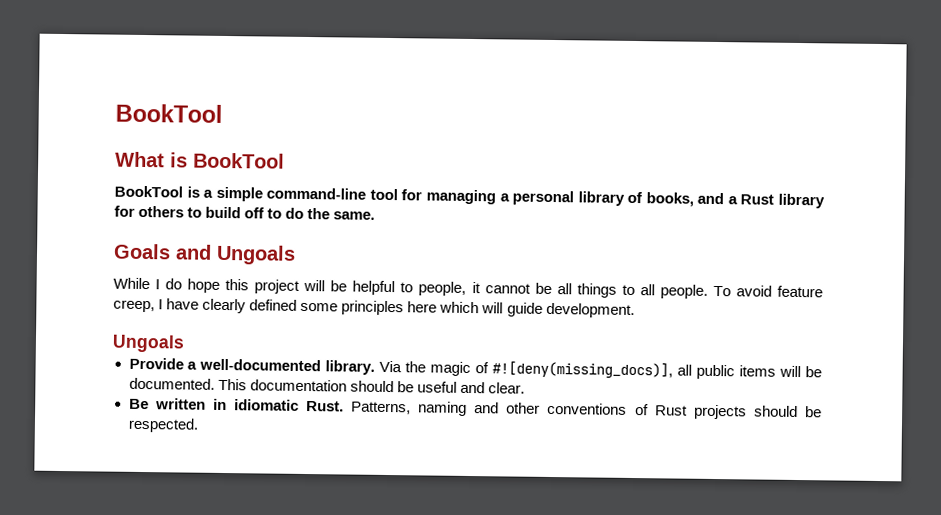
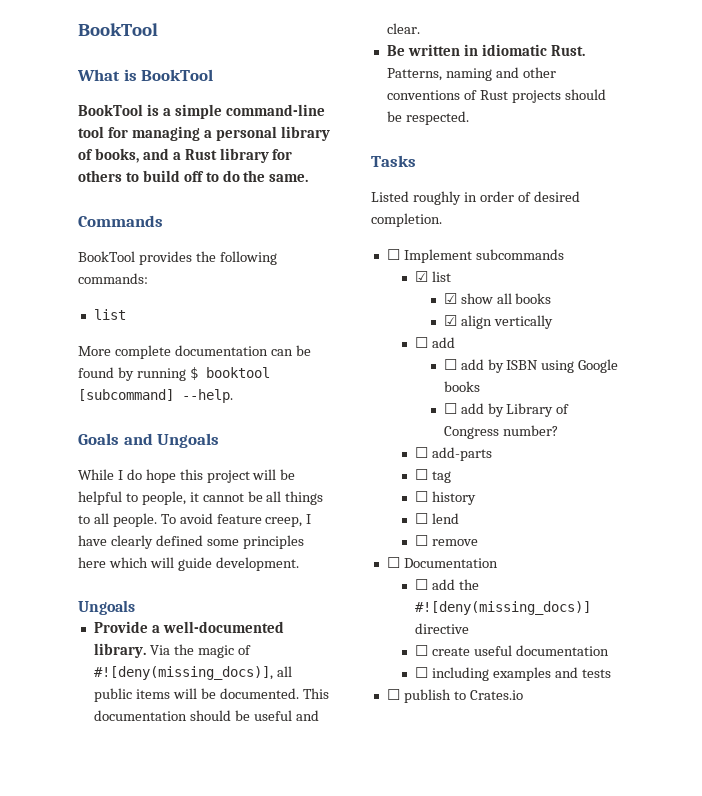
+ Commands
+ BookTool provides the following commands:
+ list
+ More complete documentation can be found by running $ booktool [subcommand] --help.
+ Tasks
+ Listed roughly in order of desired completion.
+ ☐ Implement subcommands
+ ☑ list
+ ☑ show all books
+ ☑ align vertically
+ ☐ add
+ ☐ add by ISBN using Google books
+ ☐ add by Library of Congress number?
+ ☐ add-parts
+ ☐ tag
+ ☐ history
+ ☐ lend
+ ☐ remove
+ ☐ Documentation
+ ☐ add the #![deny(missing_docs)] directive
+ ☐ create useful documentation
+ ☐ including examples and tests
+ ☐ publish to Crates.io

